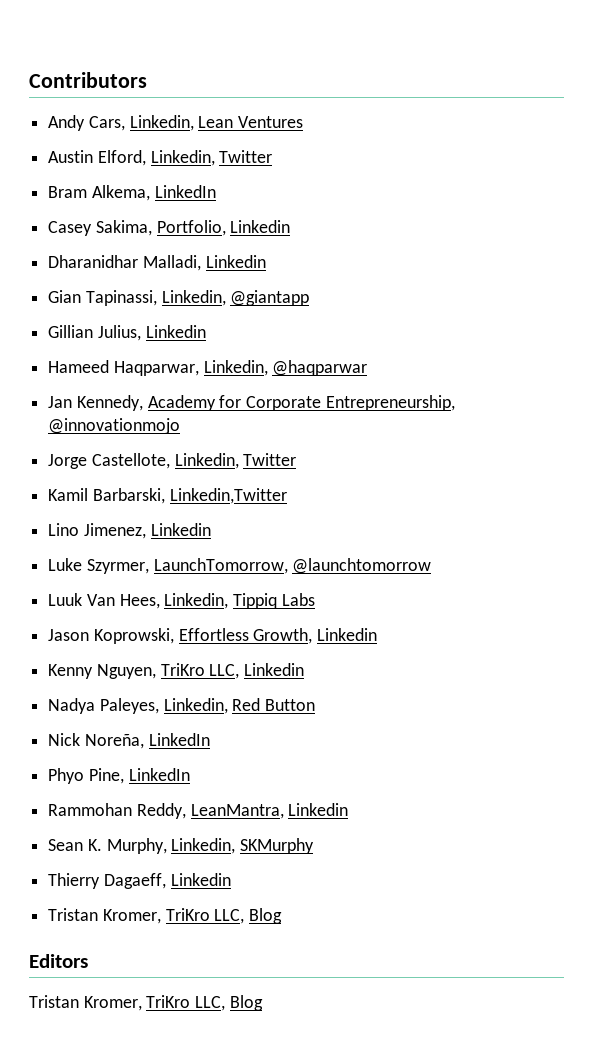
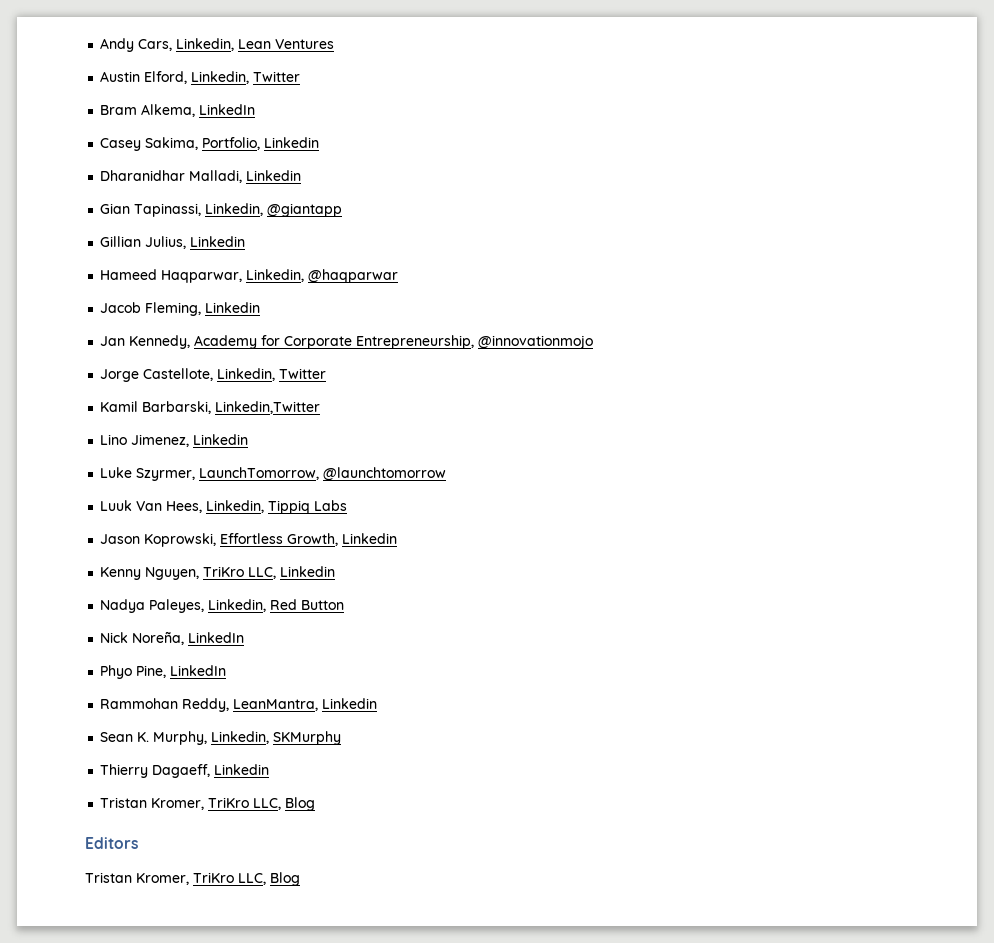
- Contributors
+ Jacob Fleming, Linkedin

